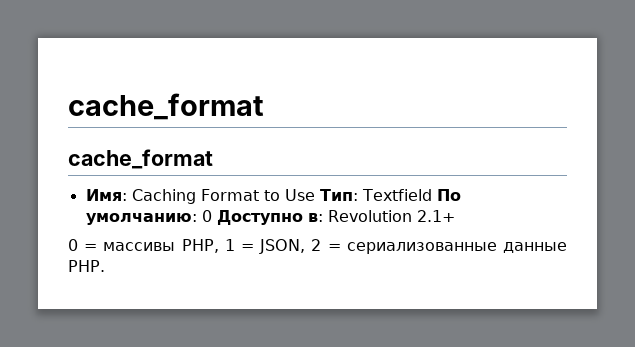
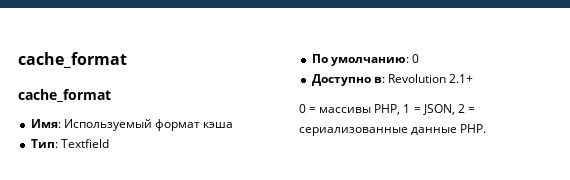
- Имя: Caching Format to Use Тип: Textfield По умолчанию: 0 Доступно в: Revolution 2.1+
+ Имя: Используемый формат кэша
+ Тип: Textfield
+ По умолчанию: 0
+ Доступно в: Revolution 2.1+

